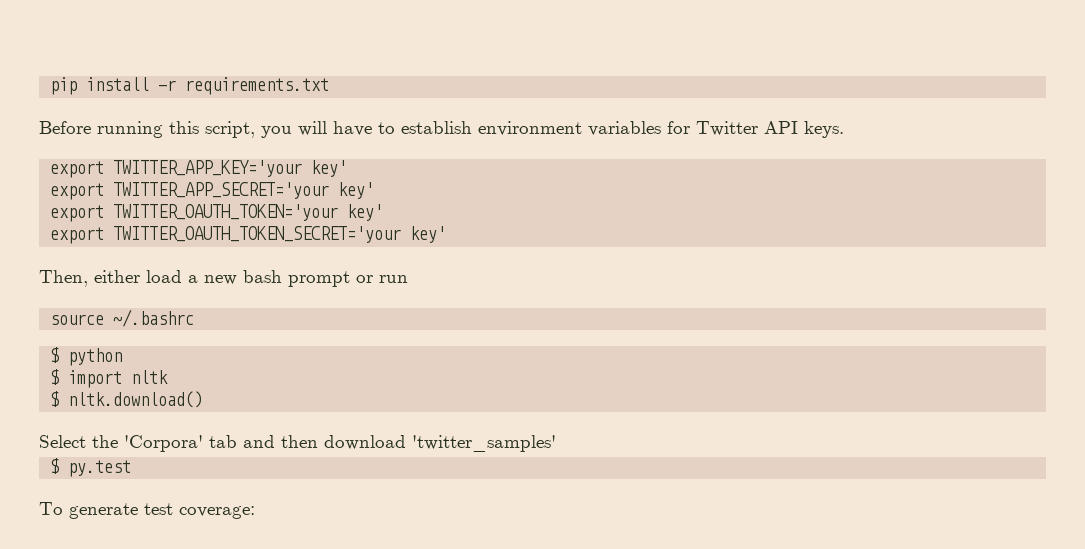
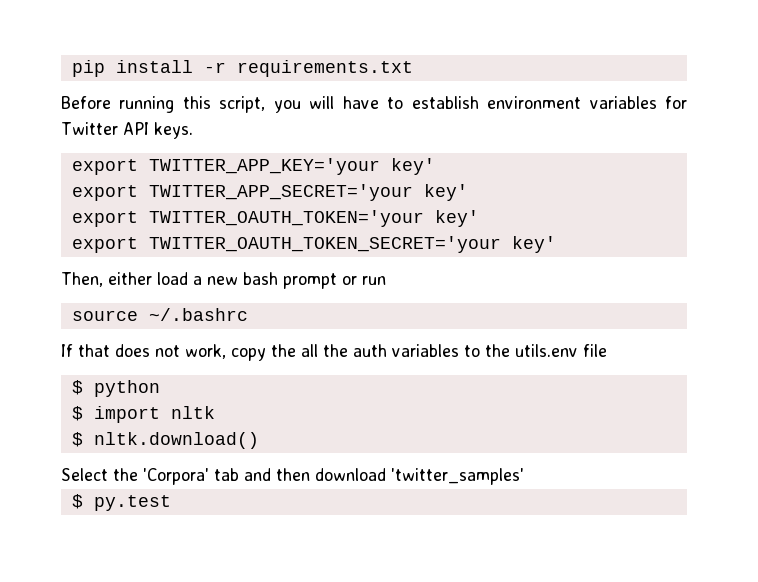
+ If that does not work, copy the all the auth variables to the utils.env file
- To generate test coverage:

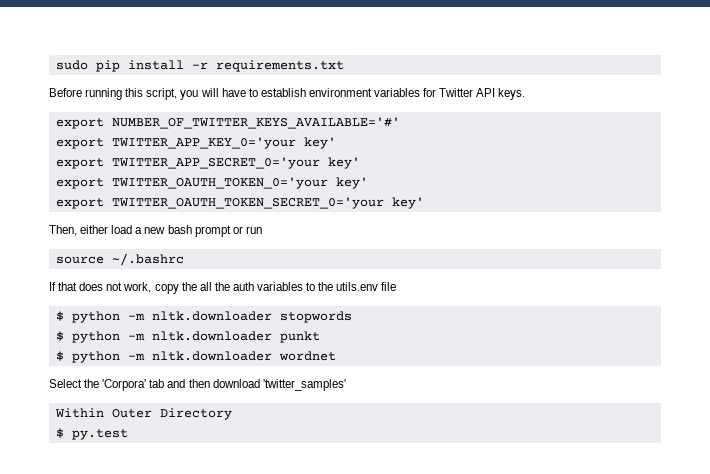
- pip install -r requirements.txt
+ sudo pip install -r requirements.txt
- export TWITTER_APP_KEY='your key'
- export TWITTER_APP_SECRET='your key'
- export TWITTER_OAUTH_TOKEN='your key'
- export TWITTER_OAUTH_TOKEN_SECRET='your key'
+ export NUMBER_OF_TWITTER_KEYS_AVAILABLE='#'
+ export TWITTER_APP_KEY_0='your key'
+ export TWITTER_APP_SECRET_0='your key'
+ export TWITTER_OAUTH_TOKEN_0='your key'
+ export TWITTER_OAUTH_TOKEN_SECRET_0='your key'
- $ python
- $ import nltk
- $ nltk.download()
+ $ python -m nltk.downloader stopwords
+ $ python -m nltk.downloader punkt
+ $ python -m nltk.downloader wordnet
+ Within Outer Directory

